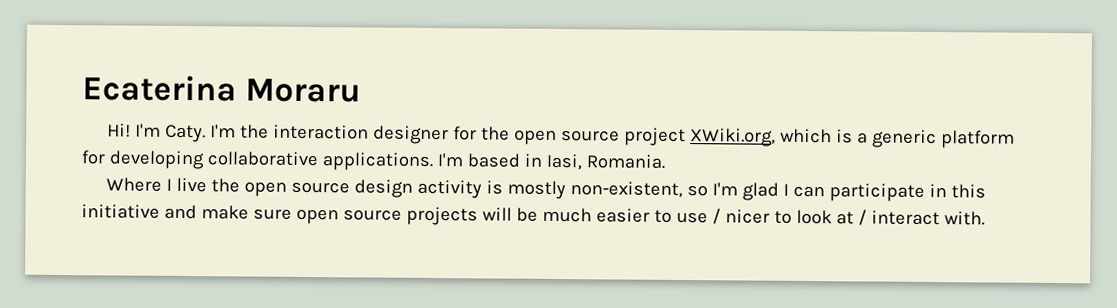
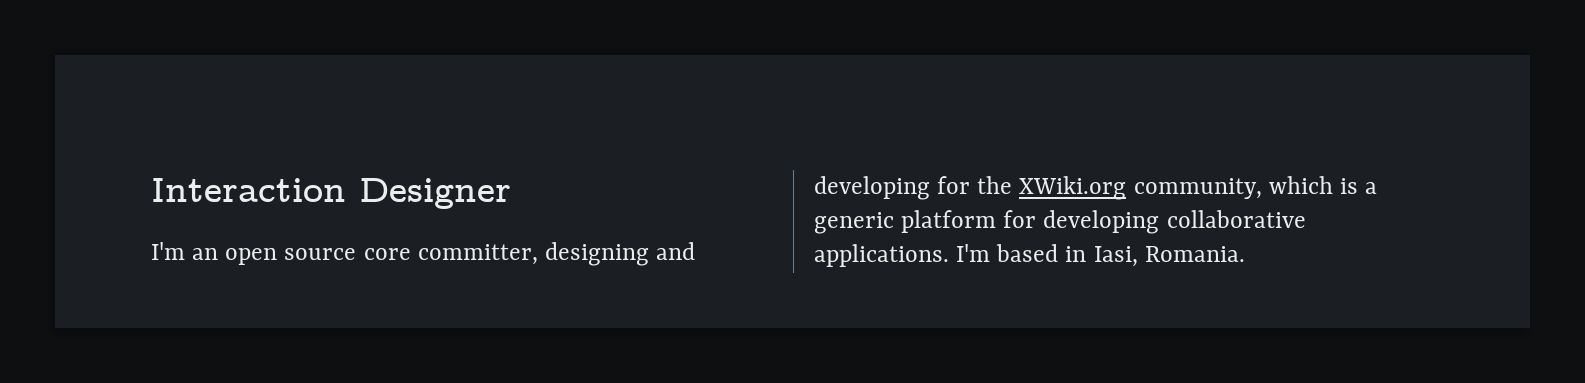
- Ecaterina Moraru
- Hi! I'm Caty. I'm the interaction designer for the open source project XWiki.org, which is a generic platform for developing collaborative applications.
+ Interaction Designer
+ I'm an open source core committer, designing and developing for the XWiki.org community, which is a generic platform for developing collaborative applications.
- Where I live the open source design activity is mostly non-existent, so I'm glad I can participate in this initiative and make sure open source projects will be much easier to use / nicer to look at / interact with.

